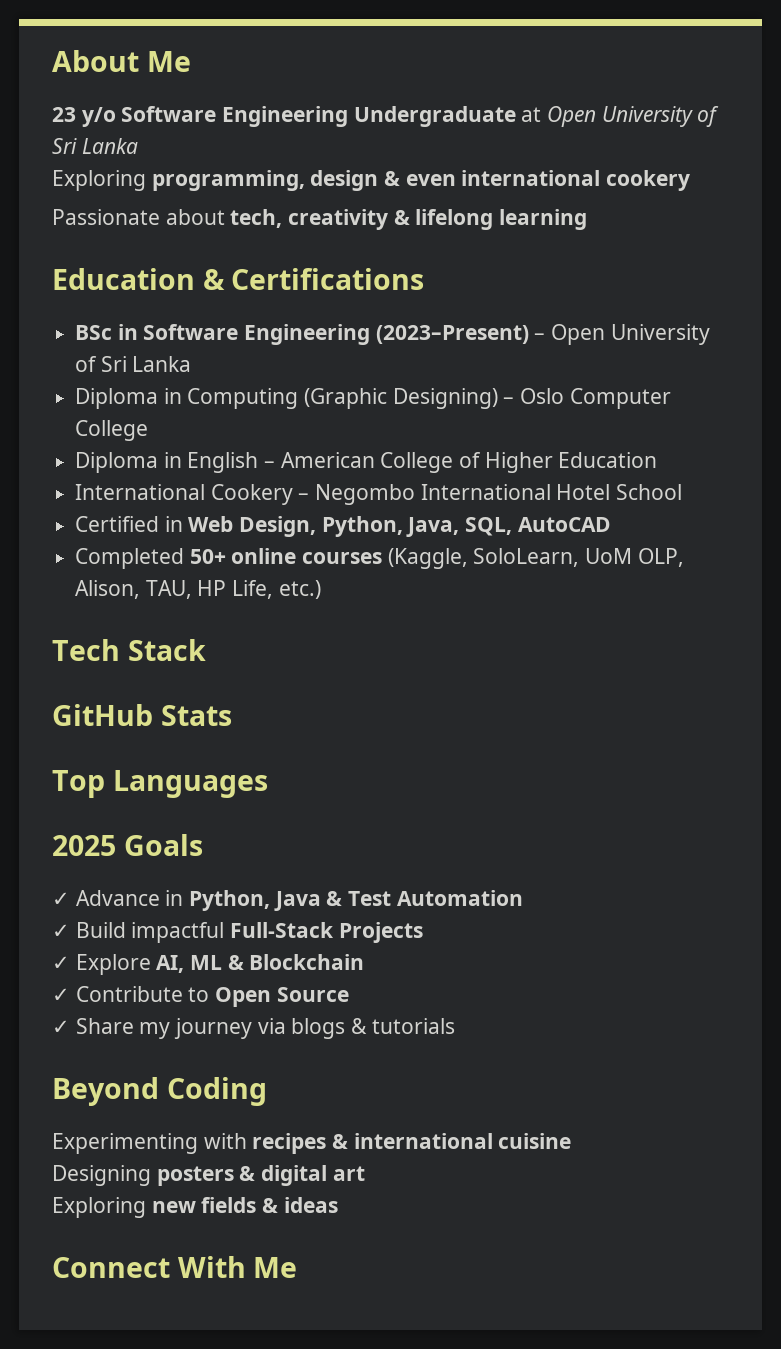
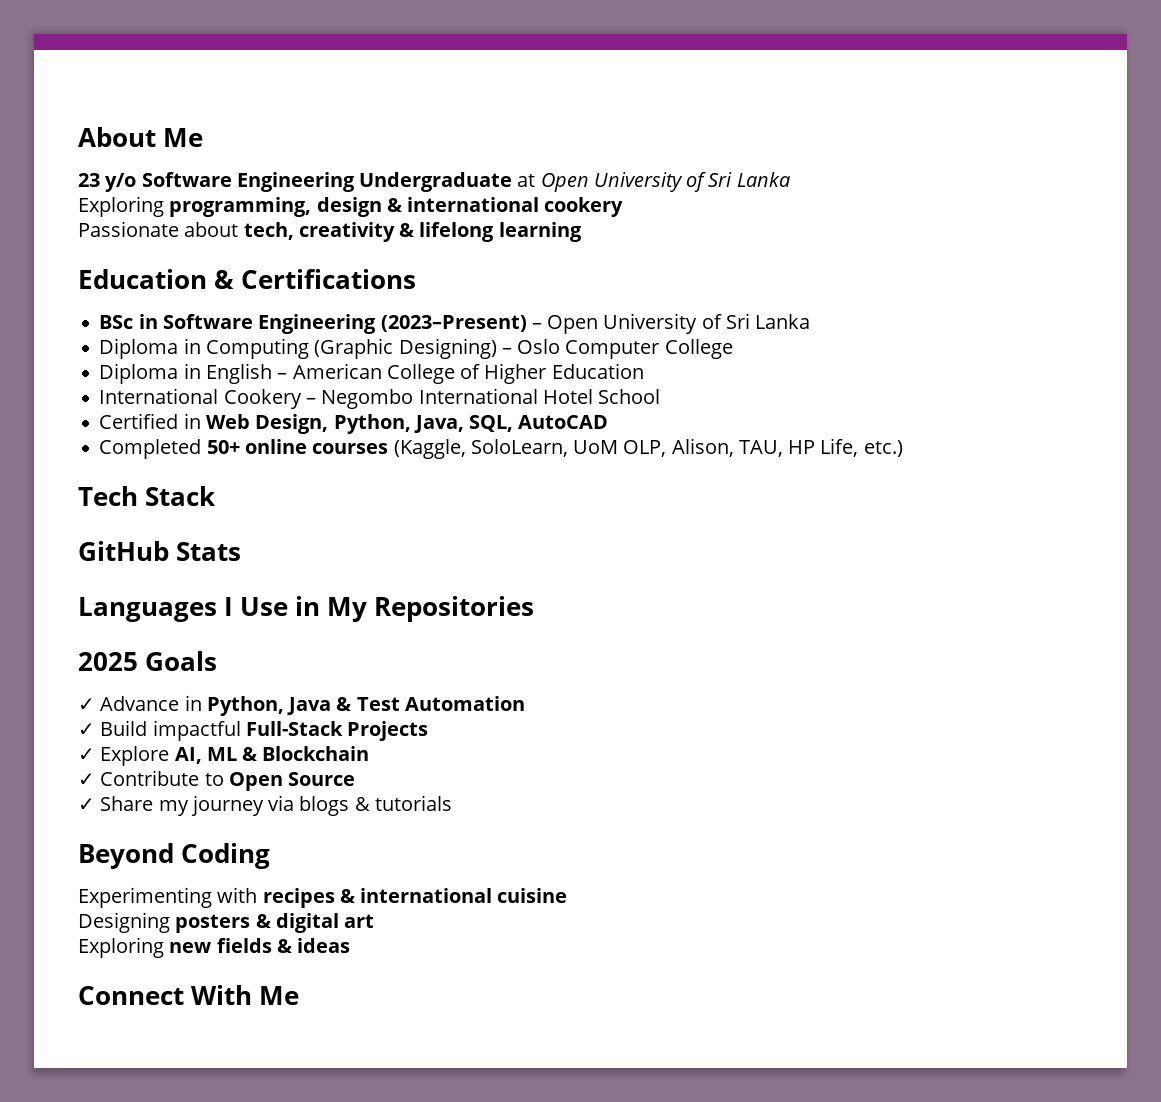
- Exploring programming, design & even international cookery
+ Exploring programming, design & international cookery
- Top Languages
+ Languages I Use in My Repositories

